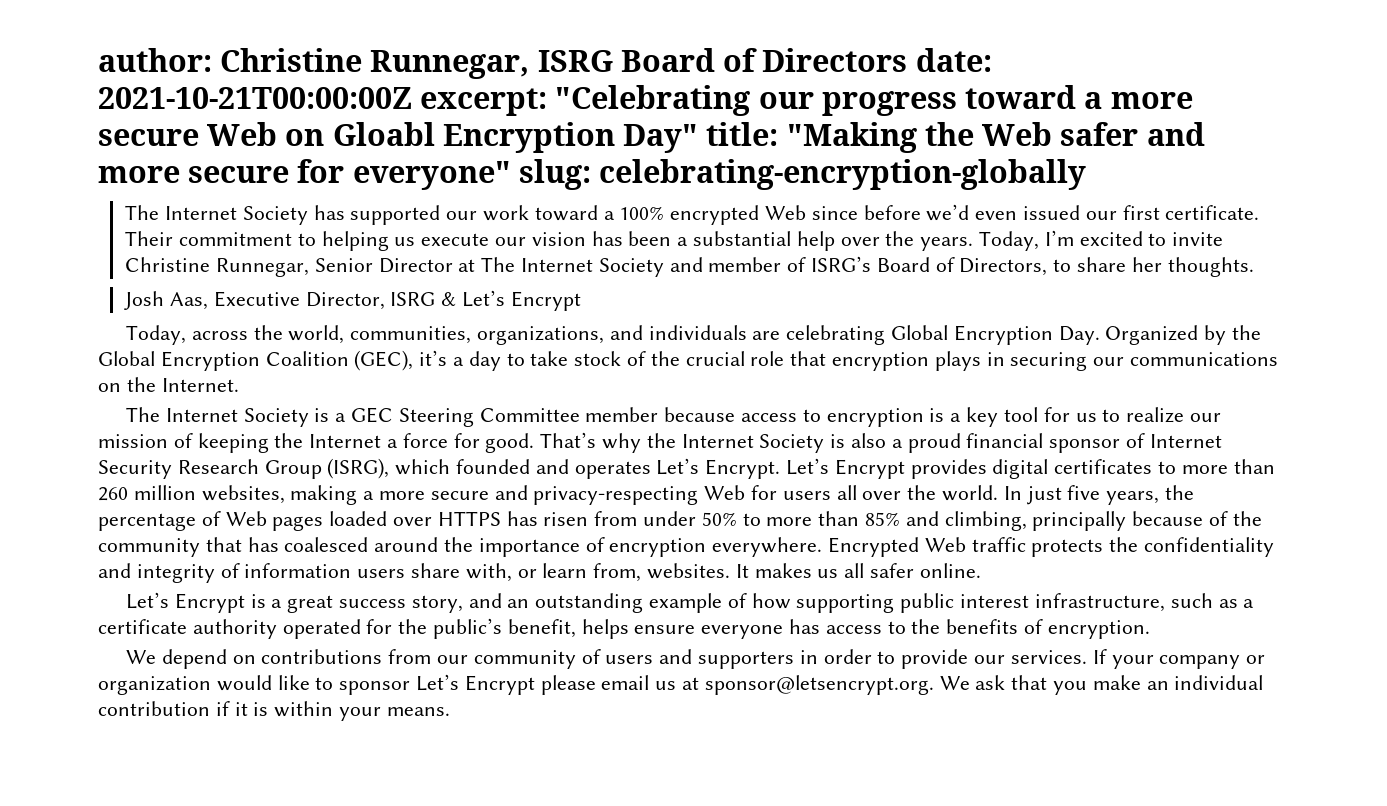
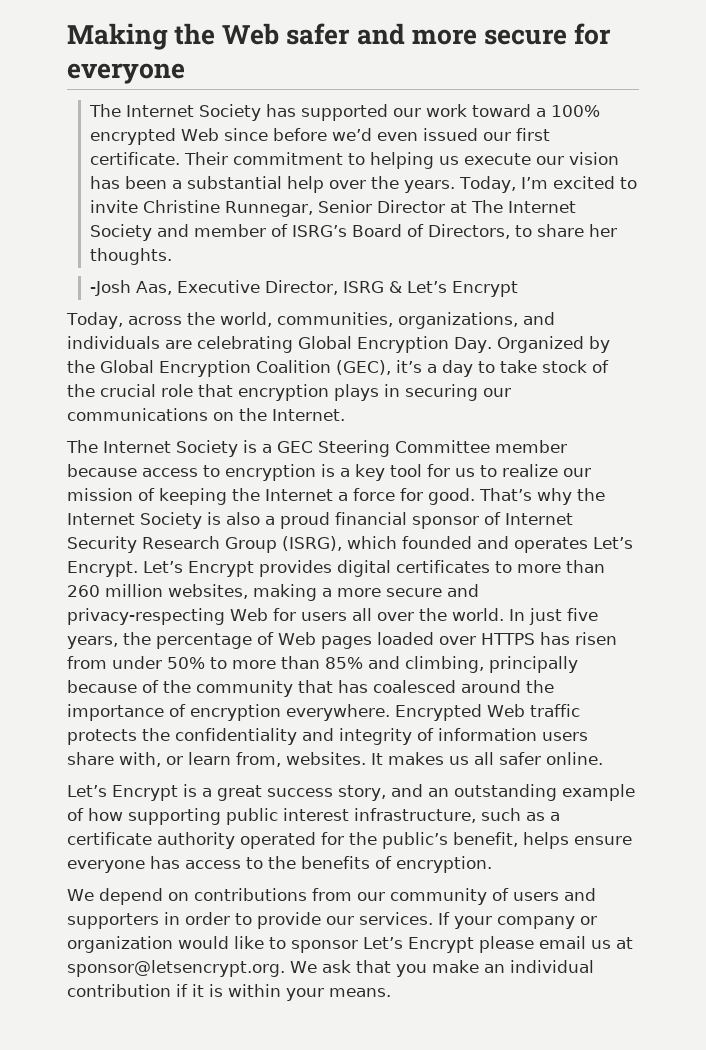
- author: Christine Runnegar, ISRG Board of Directors date: 2021-10-21T00:00:00Z excerpt: "Celebrating our progress toward a more secure Web on Gloabl Encryption Day" title: "Making the Web safer and more secure for everyone" slug: celebrating-encryption-globally
+ Making the Web safer and more secure for everyone
- Josh Aas, Executive Director, ISRG & Let’s Encrypt
+ -Josh Aas, Executive Director, ISRG & Let’s Encrypt

